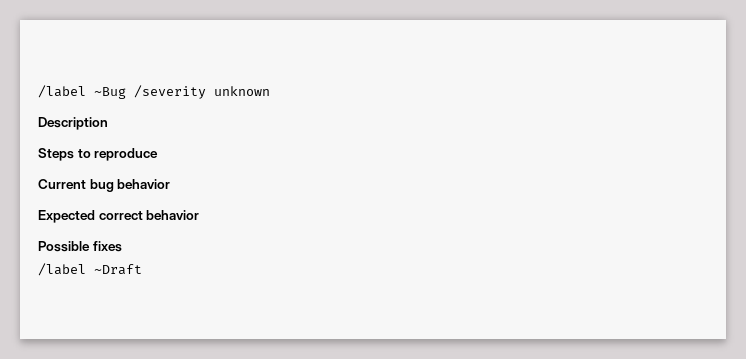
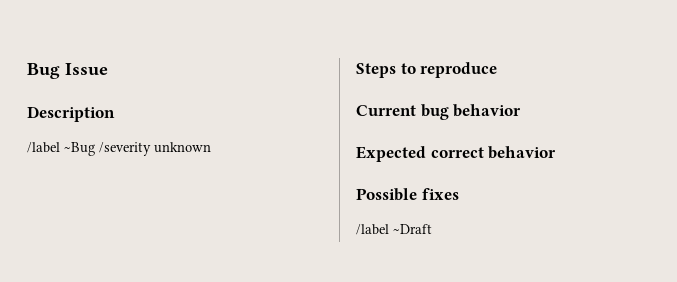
+ Bug Issue
+ Description
- Description

